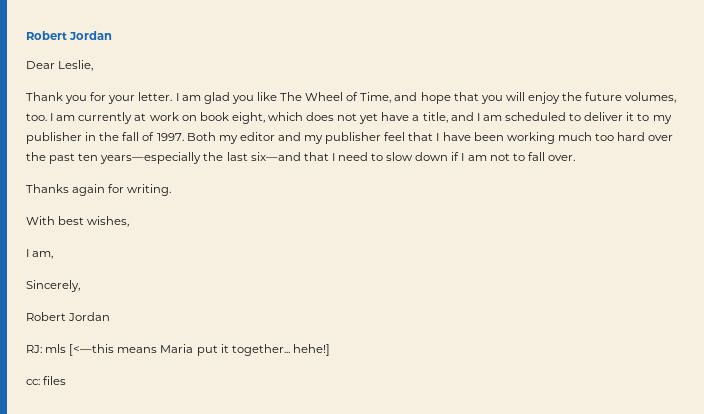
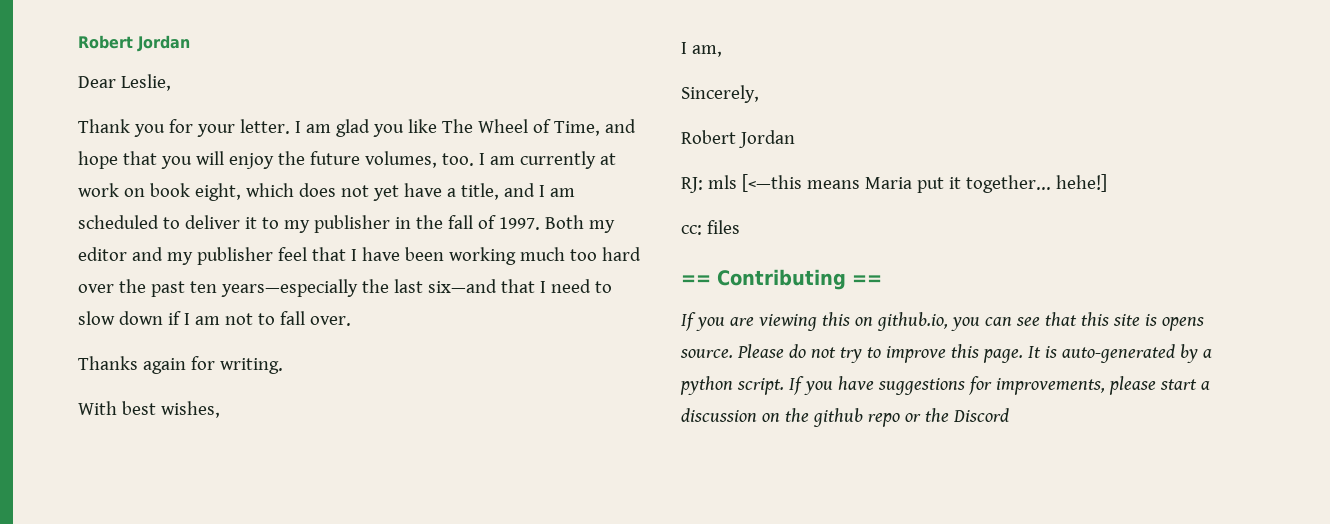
+ == Contributing ==
+ If you are viewing this on github.io, you can see that this site is opens source. Please do not try to improve this page. It is auto-generated by a python script. If you have suggestions for improvements, please start a discussion on the github repo or the Discord

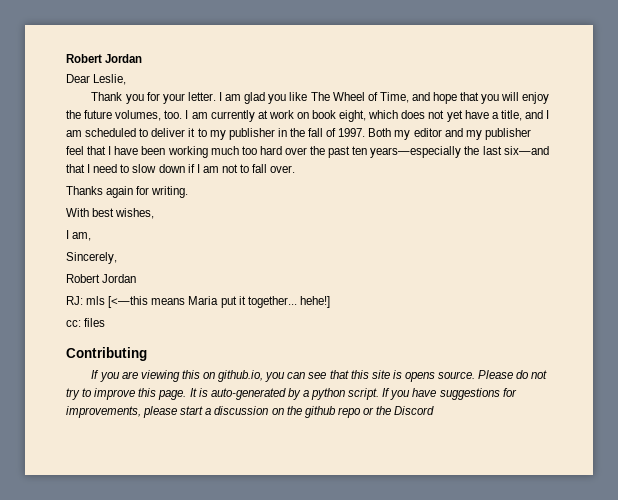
- == Contributing ==
+ Contributing

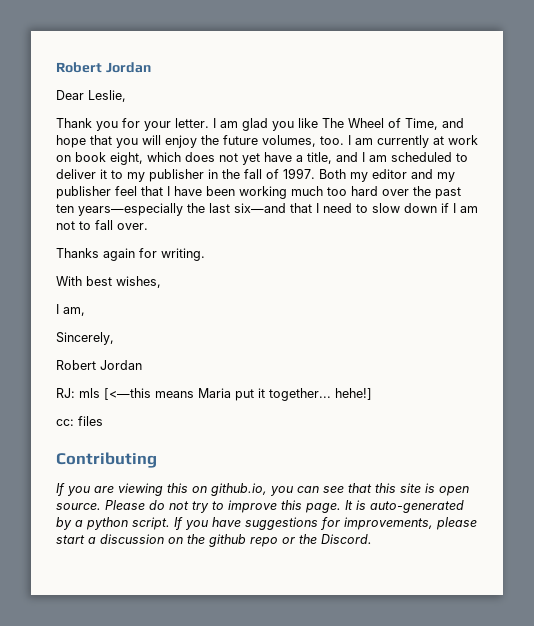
- If you are viewing this on github.io, you can see that this site is opens source.
+ If you are viewing this on github.io, you can see that this site is open source.
- If you have suggestions for improvements, please start a discussion on the github repo or the Discord
+ If you have suggestions for improvements, please start a discussion on the github repo or the Discord.

